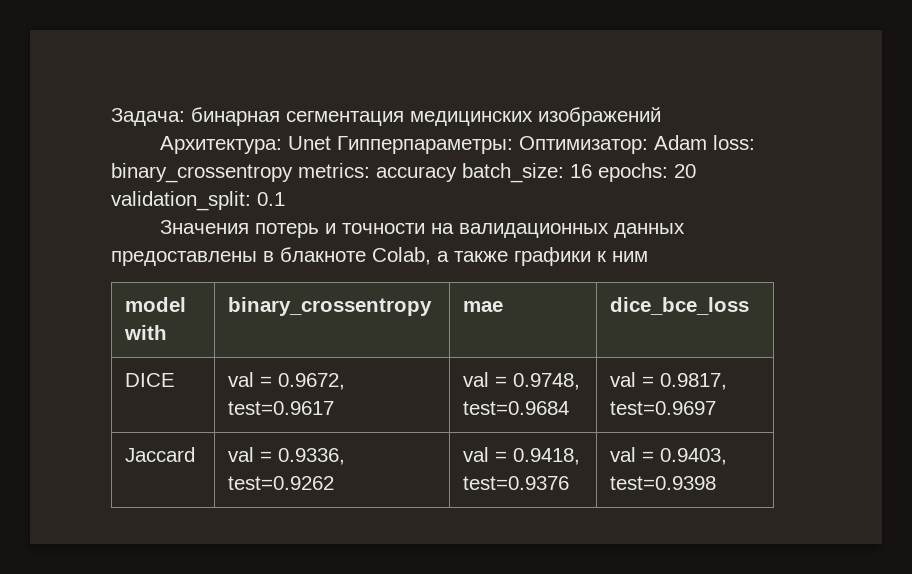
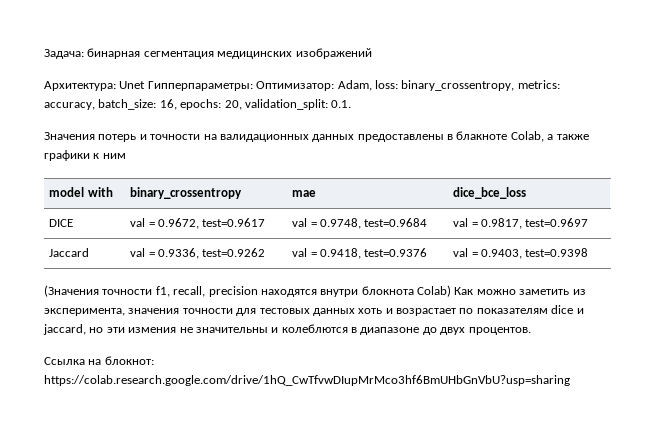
- Архитектура: Unet Гипперпараметры: Оптимизатор: Adam loss: binary_crossentropy metrics: accuracy batch_size: 16 epochs: 20 validation_split: 0.1
+ Архитектура: Unet Гипперпараметры: Оптимизатор: Adam, loss: binary_crossentropy, metrics: accuracy, batch_size: 16, epochs: 20, validation_split: 0.1.
+ (Значения точности f1, recall, precision находятся внутри блокнота Colab) Как можно заметить из эксперимента, значения точности для тестовых данных хоть и возрастает по показателям dice и jaccard, но эти измения не значительны и колеблются в диапазоне до двух процентов.
+ Ссылка на блокнот: https://colab.research.google.com/drive/1hQ_CwTfvwDIupMrMco3hf6BmUHbGnVbU?usp=sharing

